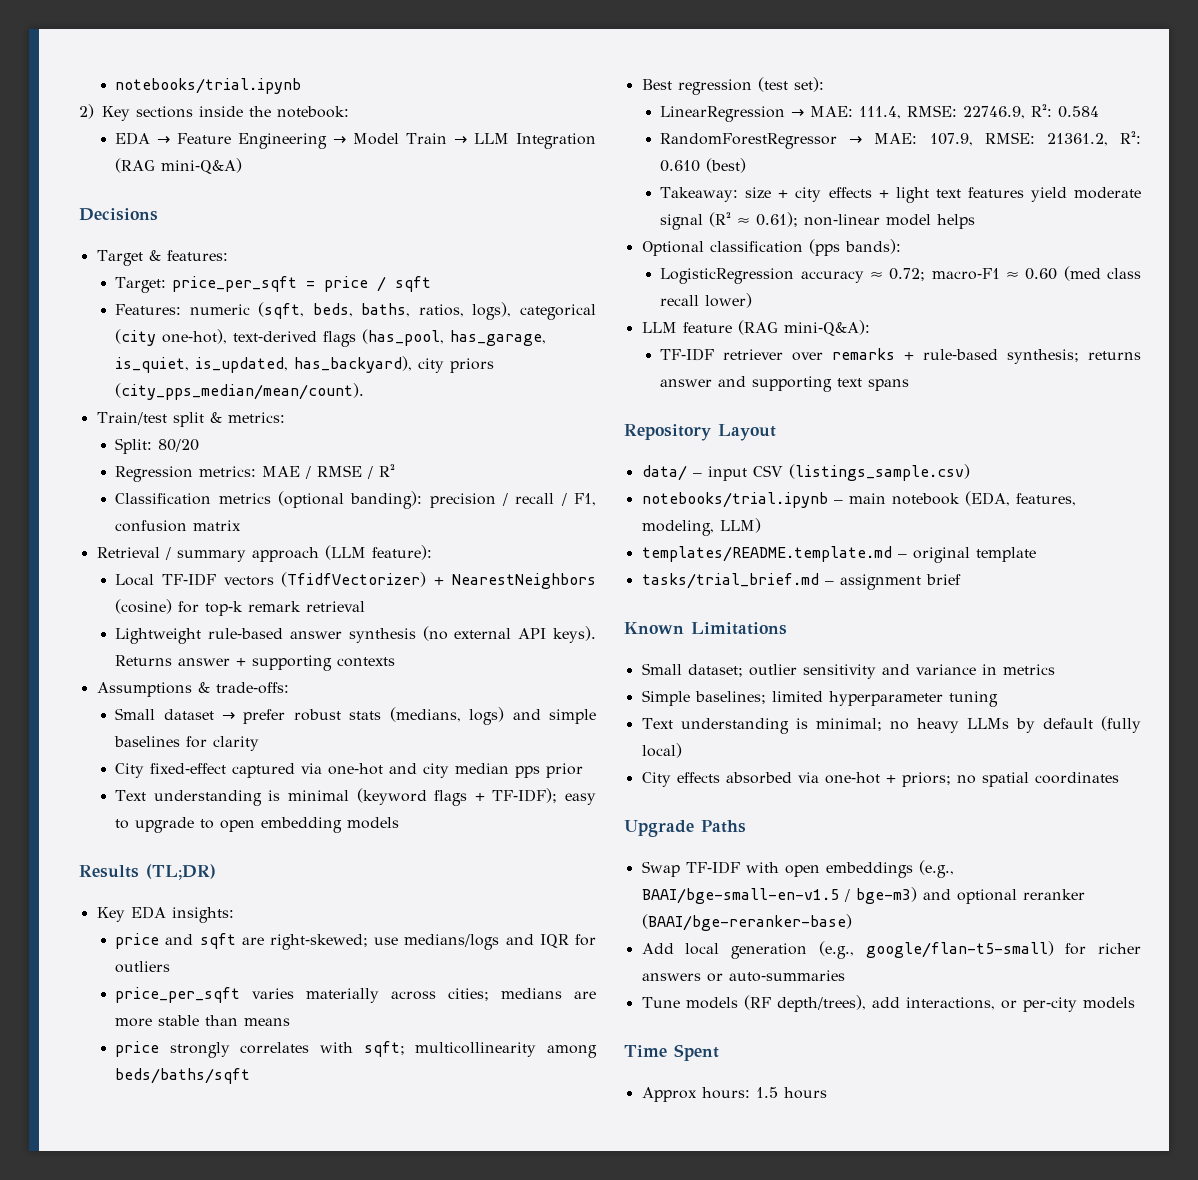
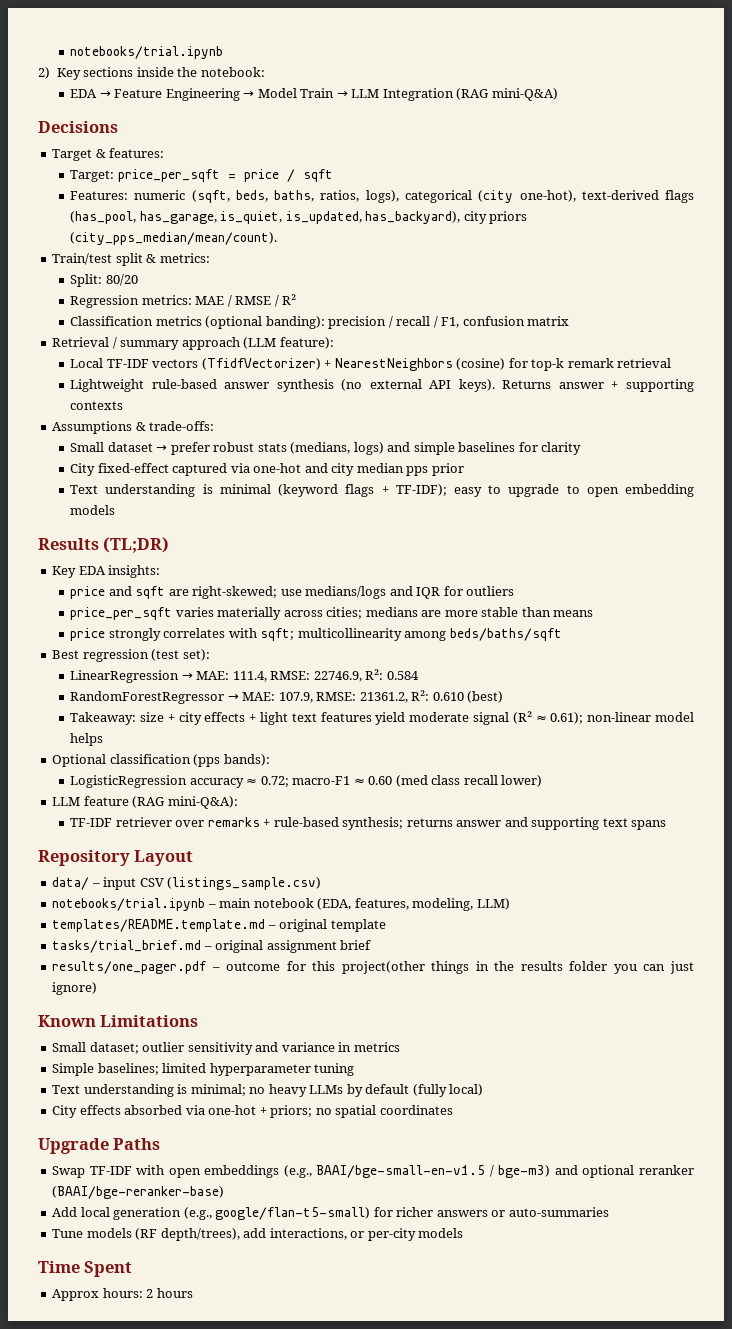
- tasks/trial_brief.md – assignment brief
+ tasks/trial_brief.md – original assignment brief
+ results/one_pager.pdf – outcome for this project(other things in the results folder you can just ignore)
- Approx hours: 1.5 hours
+ Approx hours: 2 hours

